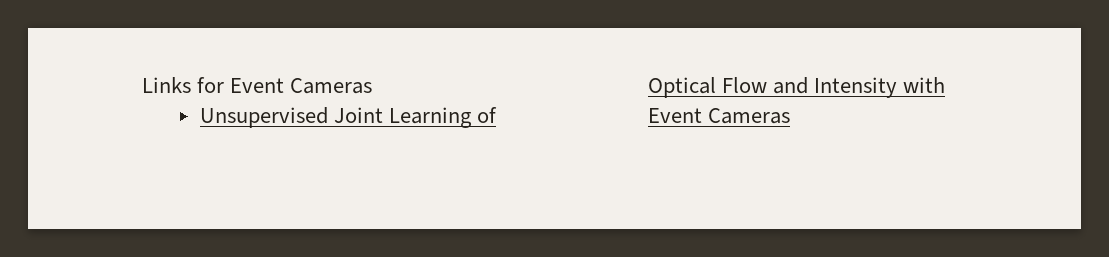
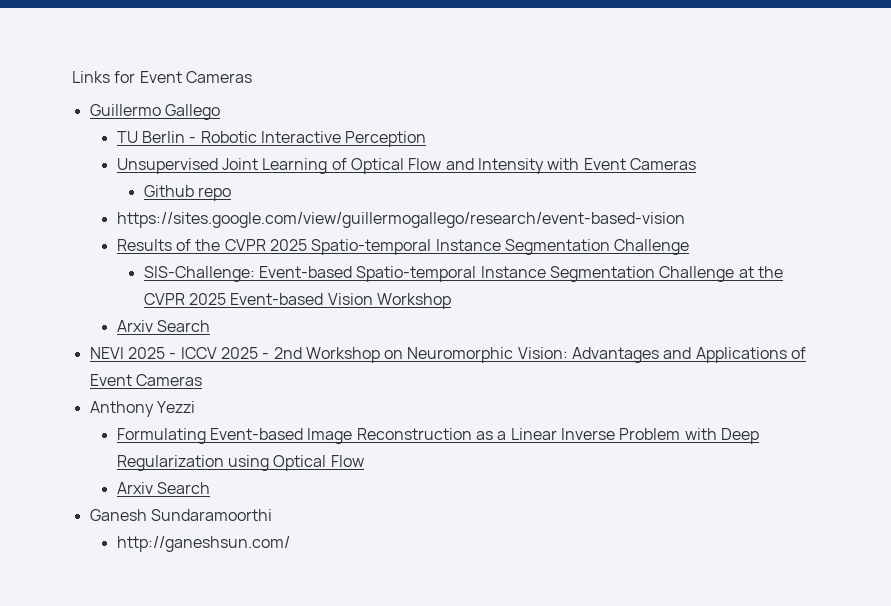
+ Guillermo Gallego
+ TU Berlin - Robotic Interactive Perception
+ Github repo
+ https://sites.google.com/view/guillermogallego/research/event-based-vision
+ Results of the CVPR 2025 Spatio-temporal Instance Segmentation Challenge
+ SIS-Challenge: Event-based Spatio-temporal Instance Segmentation Challenge at the CVPR 2025 Event-based Vision Workshop
+ Arxiv Search
+ NEVI 2025 - ICCV 2025 - 2nd Workshop on Neuromorphic Vision: Advantages and Applications of Event Cameras
+ Anthony Yezzi
+ Formulating Event-based Image Reconstruction as a Linear Inverse Problem with Deep Regularization using Optical Flow
+ Arxiv Search
+ Ganesh Sundaramoorthi
+ http://ganeshsun.com/

